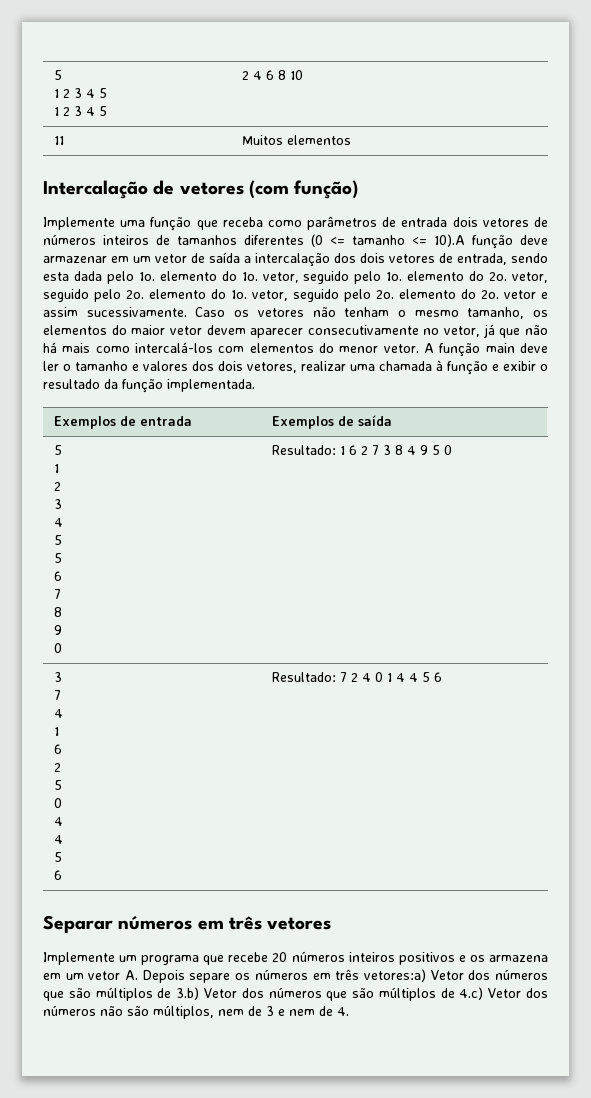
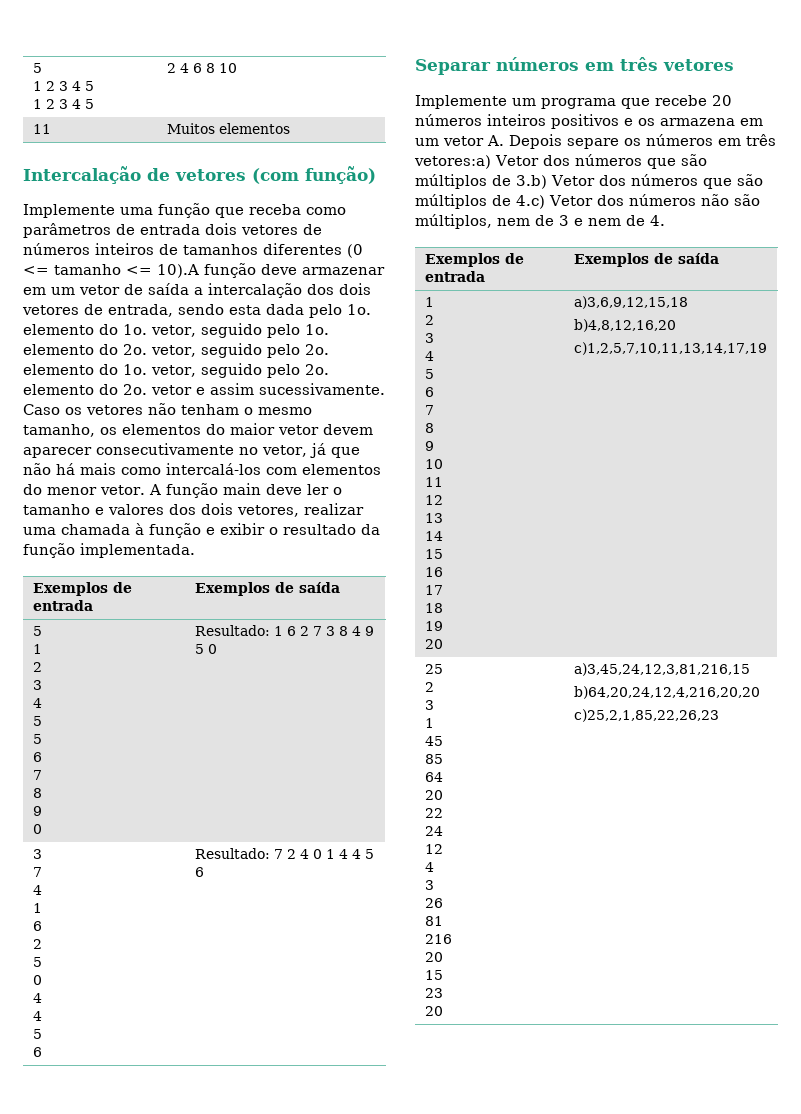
  Implemente um programa que recebe 20 números inteiros positivos e os armazena em um vetor A. Depois separe os números em três vetores:a) Vetor dos números que são múltiplos de 3.b) Vetor dos números que são múltiplos de 4.c) Vetor dos números não são múltiplos, nem de 3 e nem de 4.
+ Exemplos de entrada | Exemplos de saída
+ 1
+ 2
+ 3
+ 4
+ 5
+ 6
+ 7
+ 8
+ 9
+ 10
+ 11
+ 12
+ 13
+ 14
+ 15
+ 16
+ 17
+ 18
+ 19
+ 20 | a)3,6,9,12,15,18
+ b)4,8,12,16,20
+ c)1,2,5,7,10,11,13,14,17,19
+ 25
+ 2
+ 3
+ 1
+ 45
+ 85
+ 64
+ 20
+ 22
+ 24
+ 12
+ 4
+ 3
+ 26
+ 81
+ 216
+ 20
+ 15
+ 23
+ 20 | a)3,45,24,12,3,81,216,15
+ b)64,20,24,12,4,216,20,20
+ c)25,2,1,85,22,26,23

